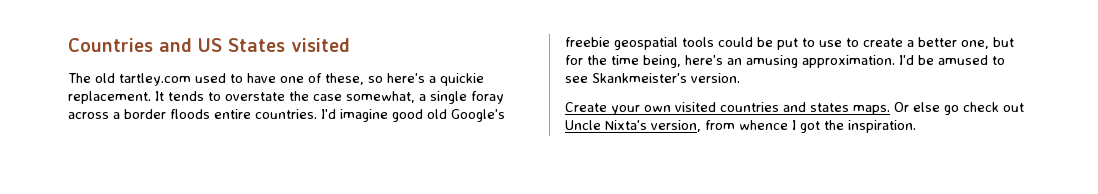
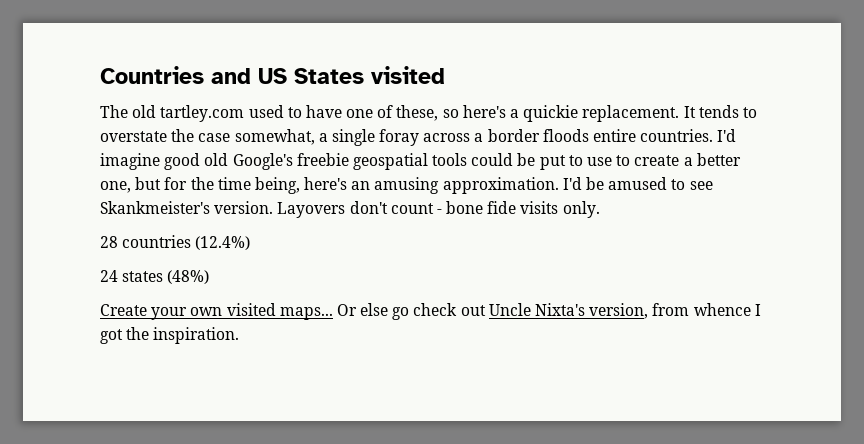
+ Layovers don't count - bone fide visits only.
+ 28 countries (12.4%)
+ 24 states (48%)
- Create your own visited countries and states maps.
+ Create your own visited maps...

